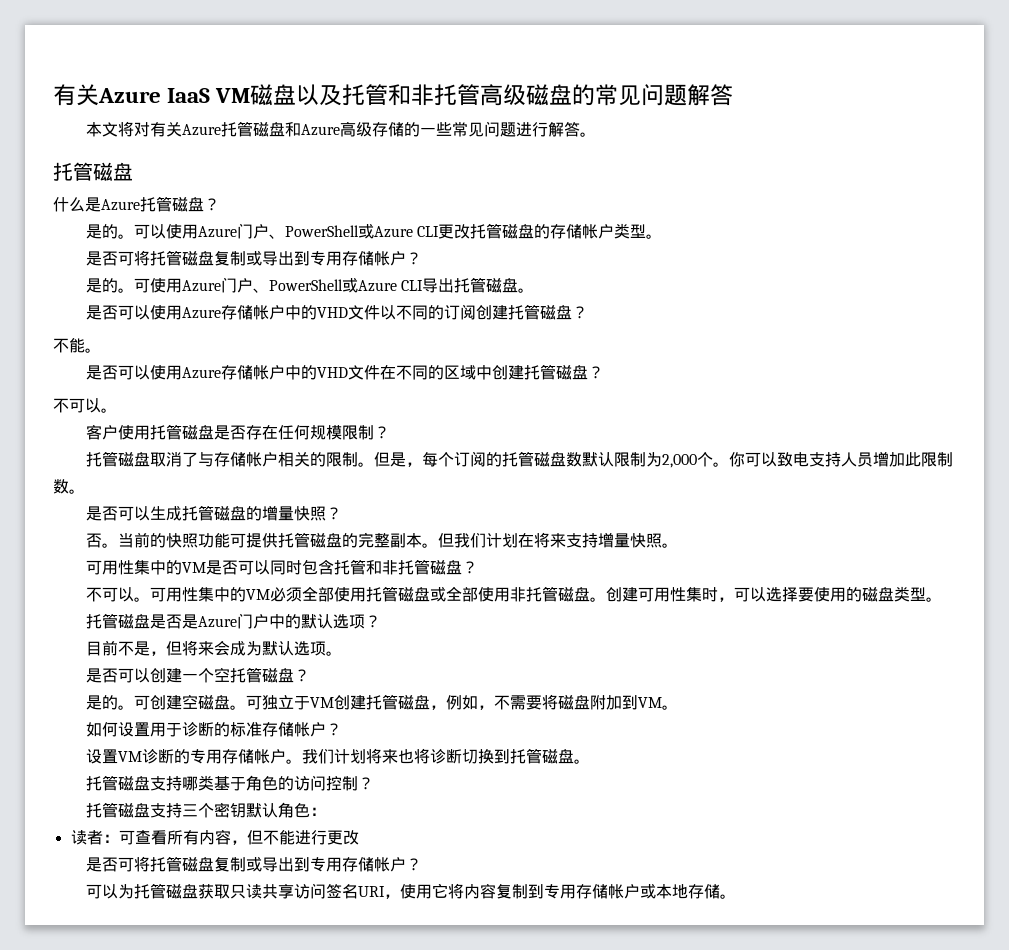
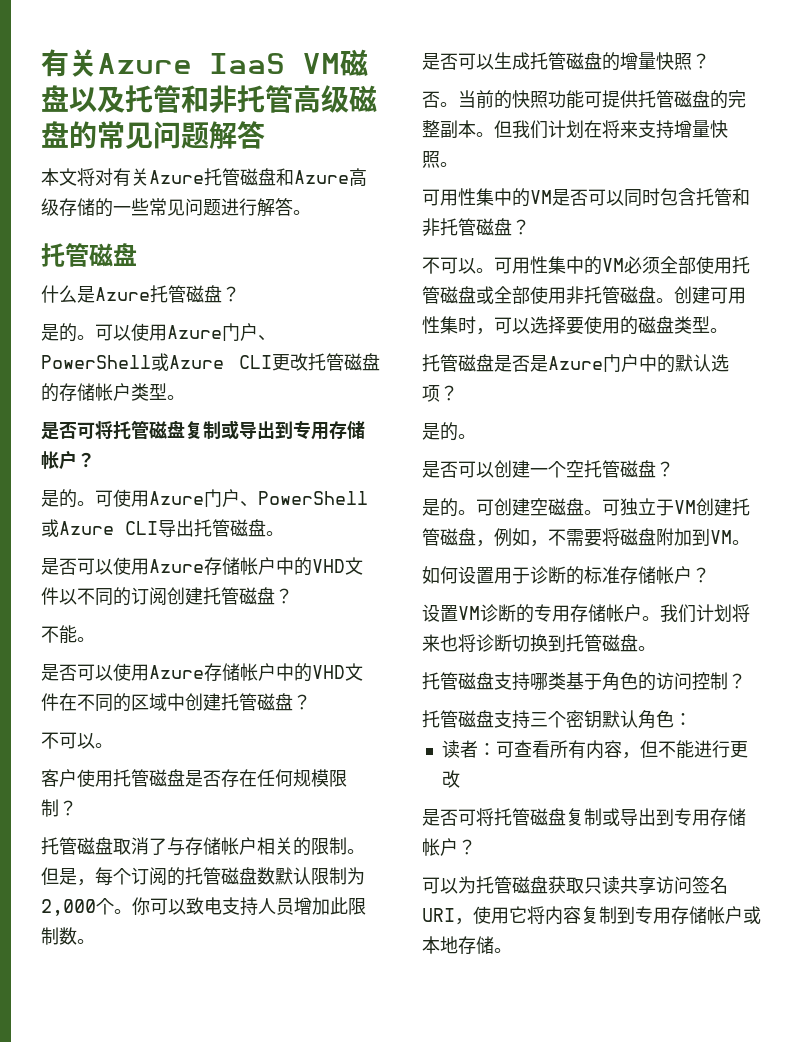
  托管磁盘是否是Azure门户中的默认选项？
- 目前不是，但将来会成为默认选项。
+ 是的。

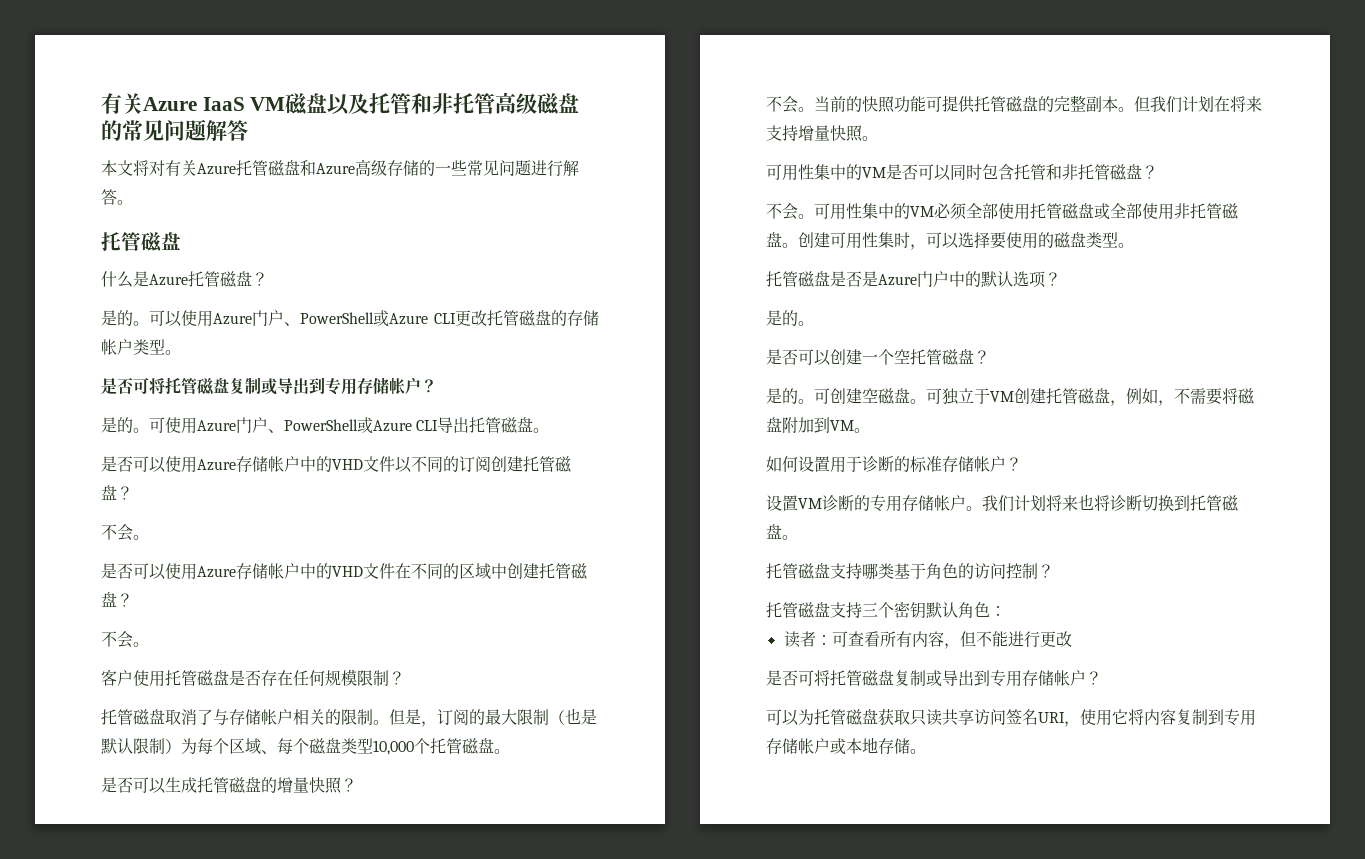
  是否可以使用Azure存储帐户中的VHD文件以不同的订阅创建托管磁盘？
- 不能。
+ 不会。
  是否可以使用Azure存储帐户中的VHD文件在不同的区域中创建托管磁盘？
- 不可以。
+ 不会。
- 但是，每个订阅的托管磁盘数默认限制为2,000个。你可以致电支持人员增加此限制数。
+ 但是，订阅的最大限制（也是默认限制）为每个区域、每个磁盘类型10,000个托管磁盘。
  是否可以生成托管磁盘的增量快照？
- 否。
+ 不会。
  可用性集中的VM是否可以同时包含托管和非托管磁盘？
- 不可以。
+ 不会。

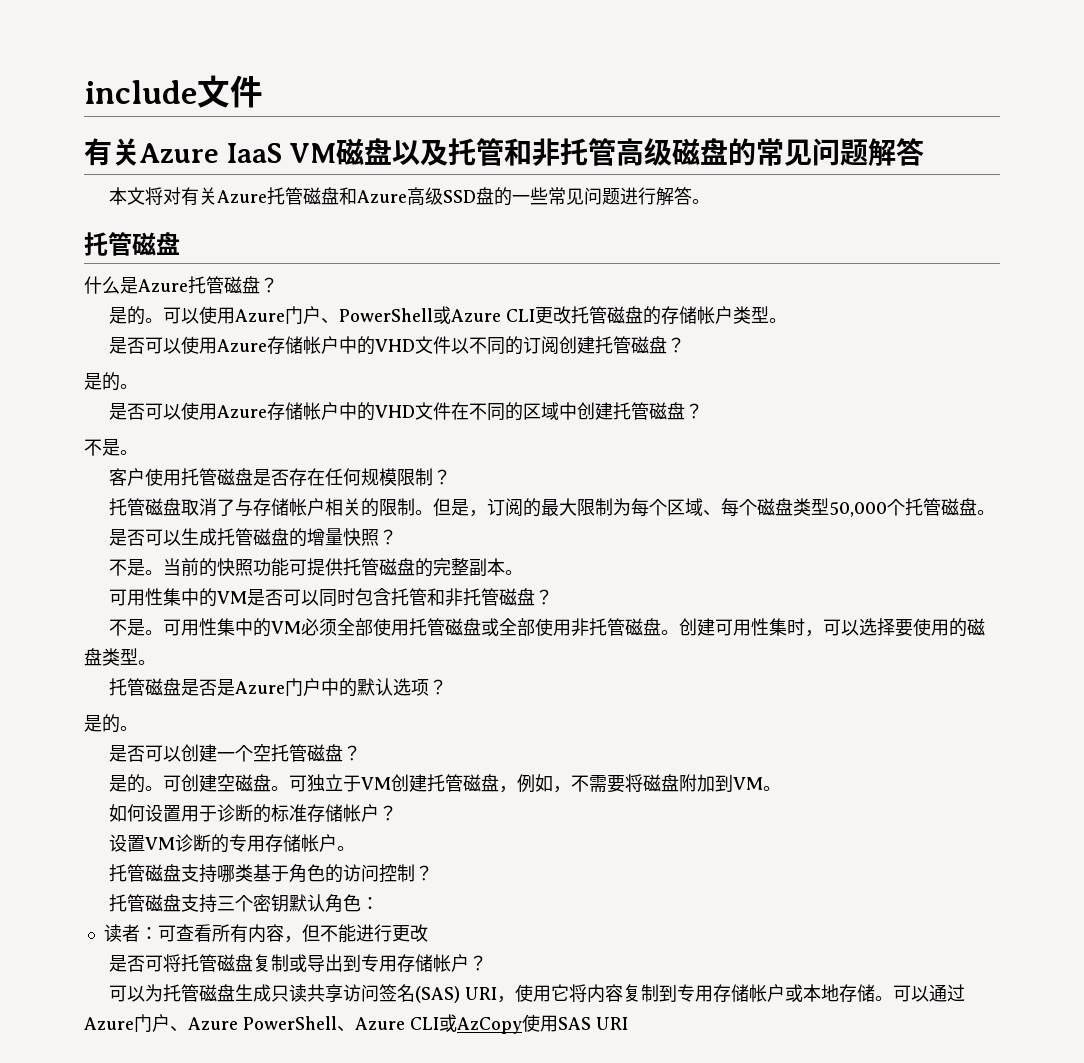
+ include文件
- 本文将对有关Azure托管磁盘和Azure高级存储的一些常见问题进行解答。
+ 本文将对有关Azure托管磁盘和Azure高级SSD盘的一些常见问题进行解答。
  可以使用Azure门户、PowerShell或Azure CLI更改托管磁盘的存储帐户类型。
- 是否可将托管磁盘复制或导出到专用存储帐户？
- 是的。可使用Azure门户、PowerShell或Azure CLI导出托管磁盘。
  是否可以使用Azure存储帐户中的VHD文件以不同的订阅创建托管磁盘？
- 不会。
+ 是的。
  是否可以使用Azure存储帐户中的VHD文件在不同的区域中创建托管磁盘？
- 不会。
+ 不是。
- 但是，订阅的最大限制（也是默认限制）为每个区域、每个磁盘类型10,000个托管磁盘。
+ 但是，订阅的最大限制为每个区域、每个磁盘类型50,000个托管磁盘。
  是否可以生成托管磁盘的增量快照？
- 不会。
+ 不是。
- 但我们计划在将来支持增量快照。
  可用性集中的VM是否可以同时包含托管和非托管磁盘？
- 不会。
+ 不是。
- 我们计划将来也将诊断切换到托管磁盘。
- 可以为托管磁盘获取只读共享访问签名URI，使用它将内容复制到专用存储帐户或本地存储。
+ 可以为托管磁盘生成只读共享访问签名(SAS) URI，使用它将内容复制到专用存储帐户或本地存储。
+ 可以通过Azure门户、Azure PowerShell、Azure CLI或AzCopy使用SAS URI

